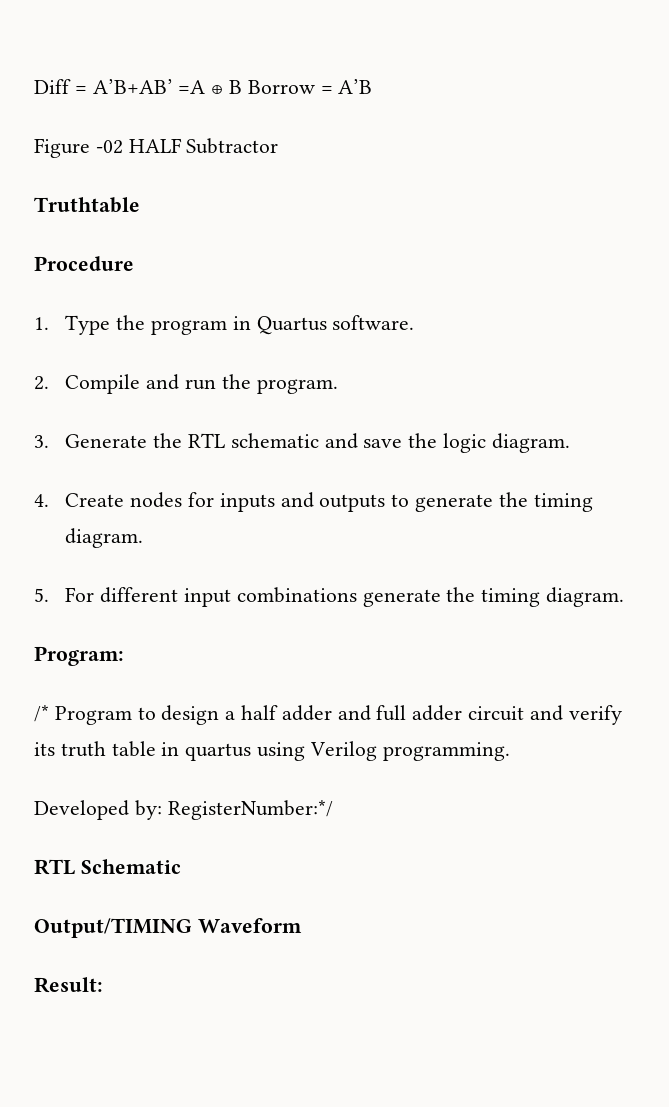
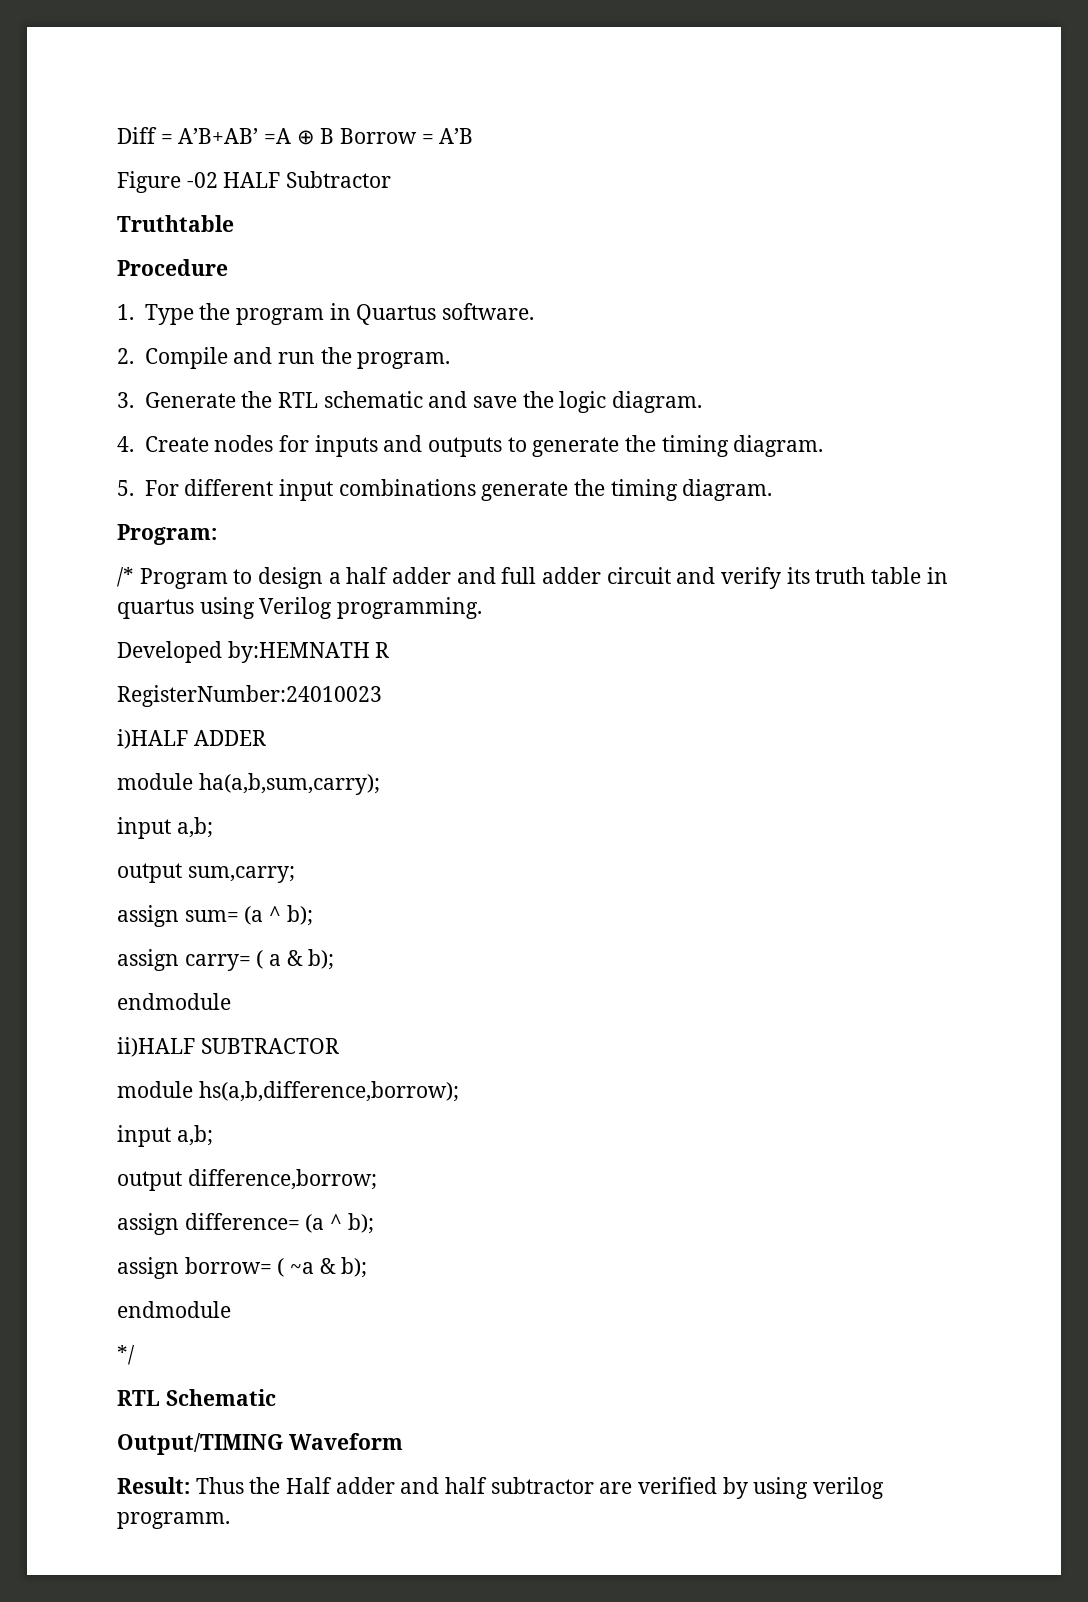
- Developed by: RegisterNumber:*/
+ Developed by:HEMNATH R
+ RegisterNumber:24010023
+ i)HALF ADDER
+ module ha(a,b,sum,carry);
+ input a,b;
+ output sum,carry;
+ assign sum= (a ^ b);
+ assign carry= ( a & b);
+ endmodule
+ ii)HALF SUBTRACTOR
+ module hs(a,b,difference,borrow);
+ input a,b;
+ output difference,borrow;
+ assign difference= (a ^ b);
+ assign borrow= ( ~a & b);
+ endmodule
+ */
- Result:
+ Result: Thus the Half adder and half subtractor are verified by using verilog programm.

